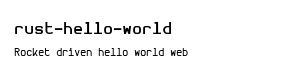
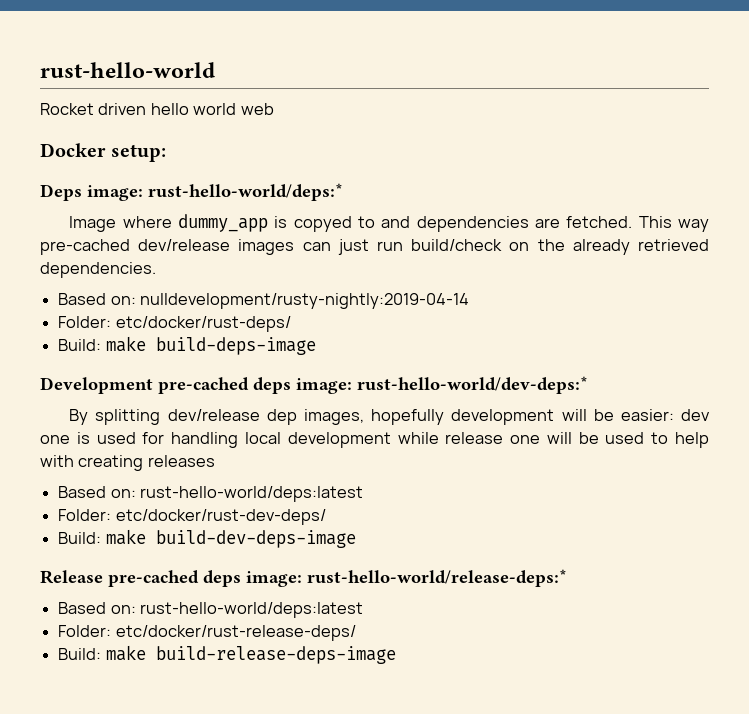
+ Docker setup:
+ Deps image: rust-hello-world/deps:*
+ Image where dummy_app is copyed to and dependencies are fetched. This way pre-cached dev/release images can just run build/check on the already retrieved dependencies.
+ Based on: nulldevelopment/rusty-nightly:2019-04-14
+ Folder: etc/docker/rust-deps/
+ Build: make build-deps-image
+ Development pre-cached deps image: rust-hello-world/dev-deps:*
+ By splitting dev/release dep images, hopefully development will be easier: dev one is used for handling local development while release one will be used to help with creating releases
+ Based on: rust-hello-world/deps:latest
+ Folder: etc/docker/rust-dev-deps/
+ Build: make build-dev-deps-image
+ Release pre-cached deps image: rust-hello-world/release-deps:*
+ Based on: rust-hello-world/deps:latest
+ Folder: etc/docker/rust-release-deps/
+ Build: make build-release-deps-image

